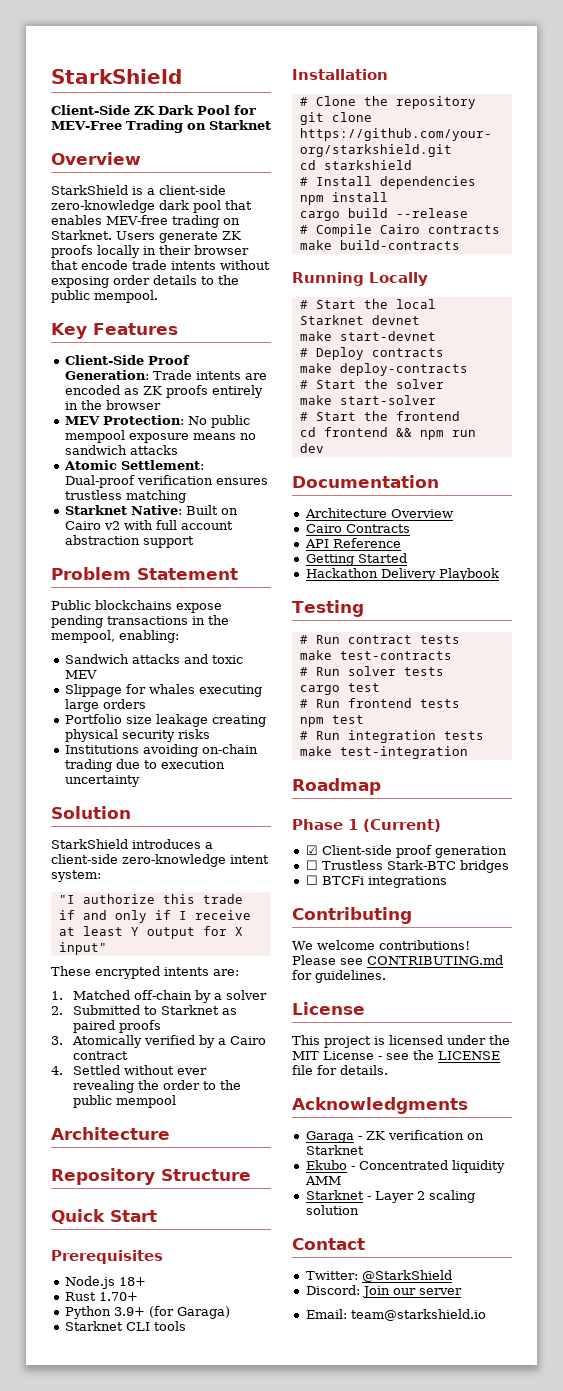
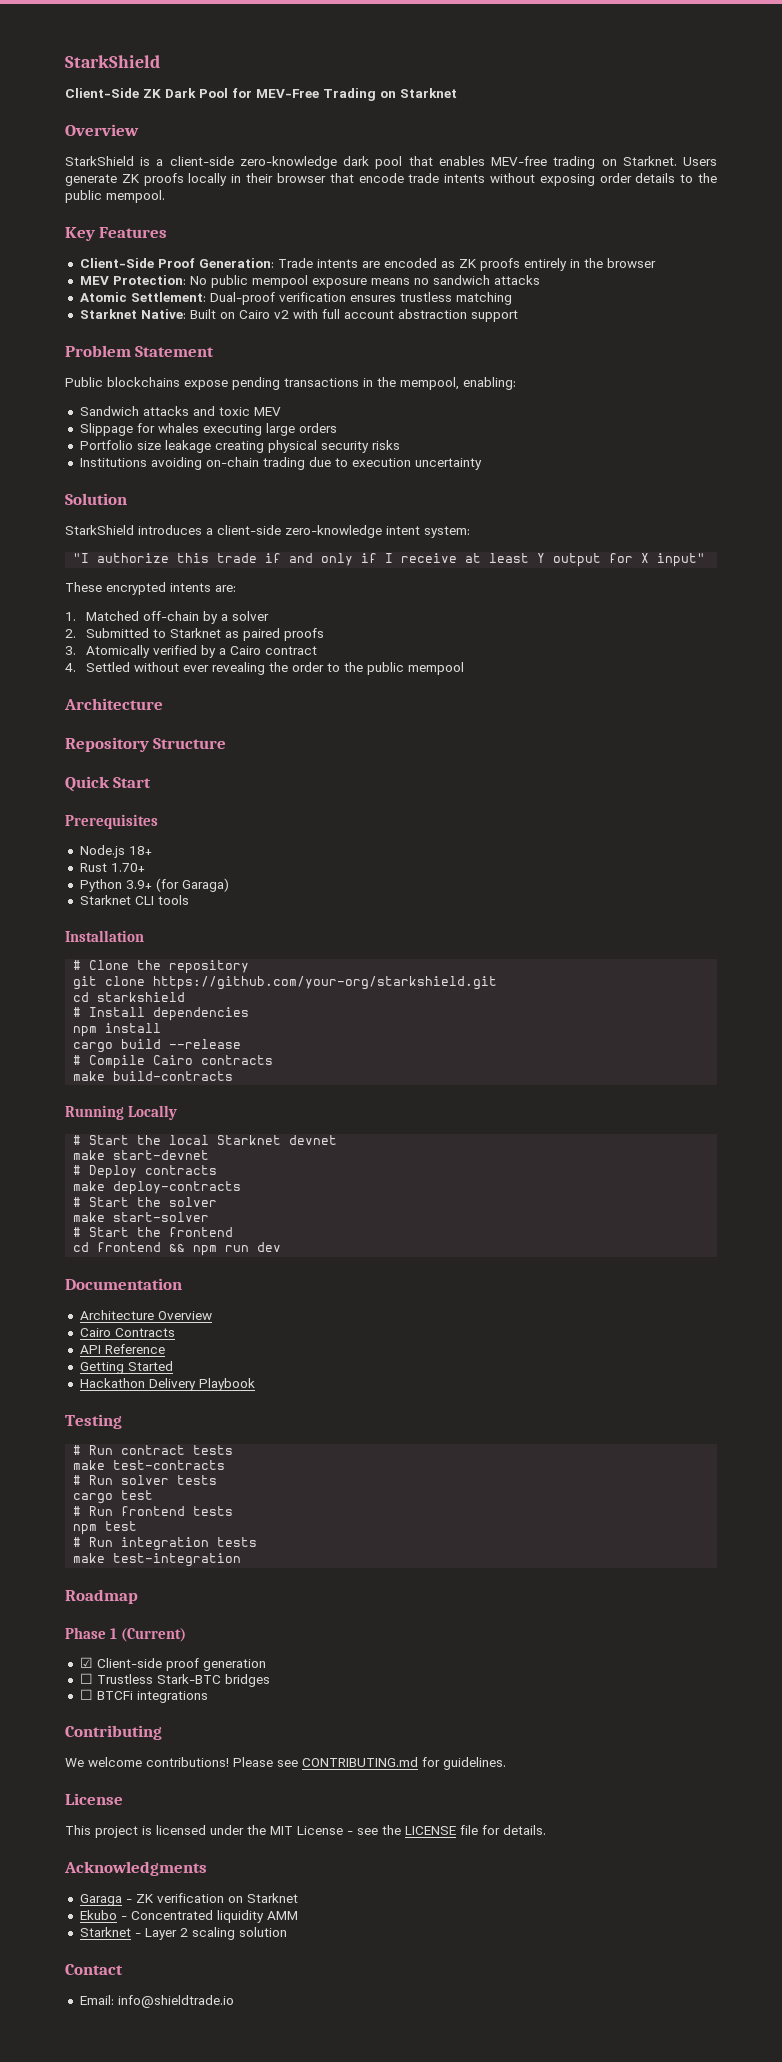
- Twitter: @StarkShield
- Discord: Join our server
- Email: team@starkshield.io
+ Email: info@shieldtrade.io

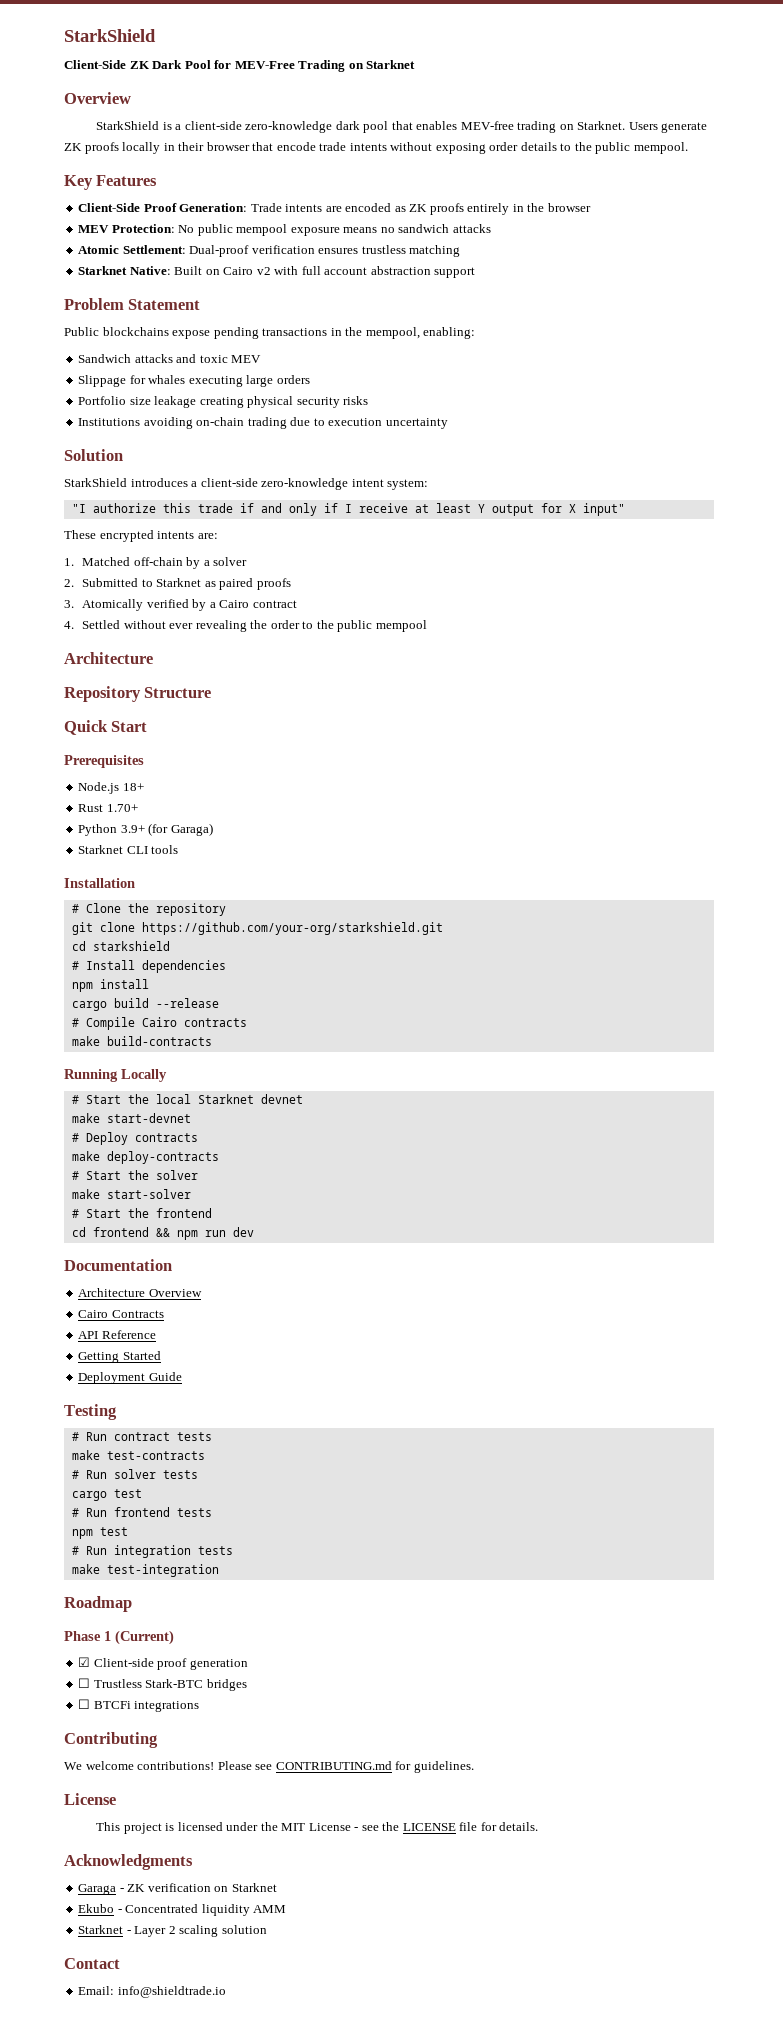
- Hackathon Delivery Playbook
+ Deployment Guide

